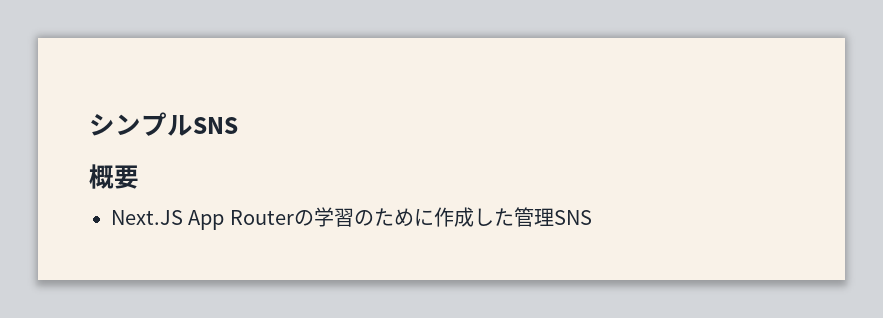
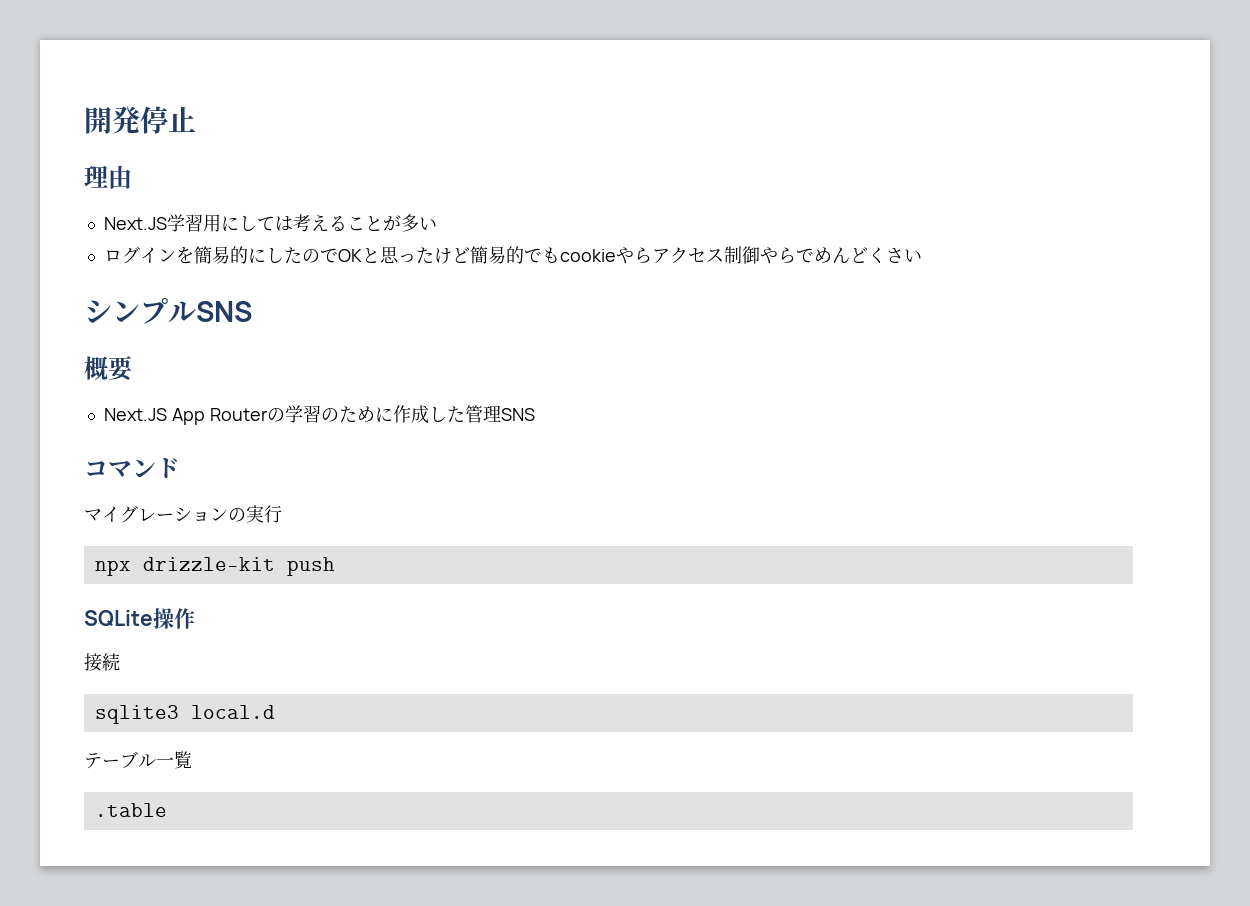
+ 開発停止
+ 理由
+ Next.JS学習用にしては考えることが多い
+ ログインを簡易的にしたのでOKと思ったけど簡易的でもcookieやらアクセス制御やらでめんどくさい
+ コマンド
+ マイグレーションの実行
+ npx drizzle-kit push
+ SQLite操作
+ 接続
+ sqlite3 local.d
+ テーブル一覧
+ .table

